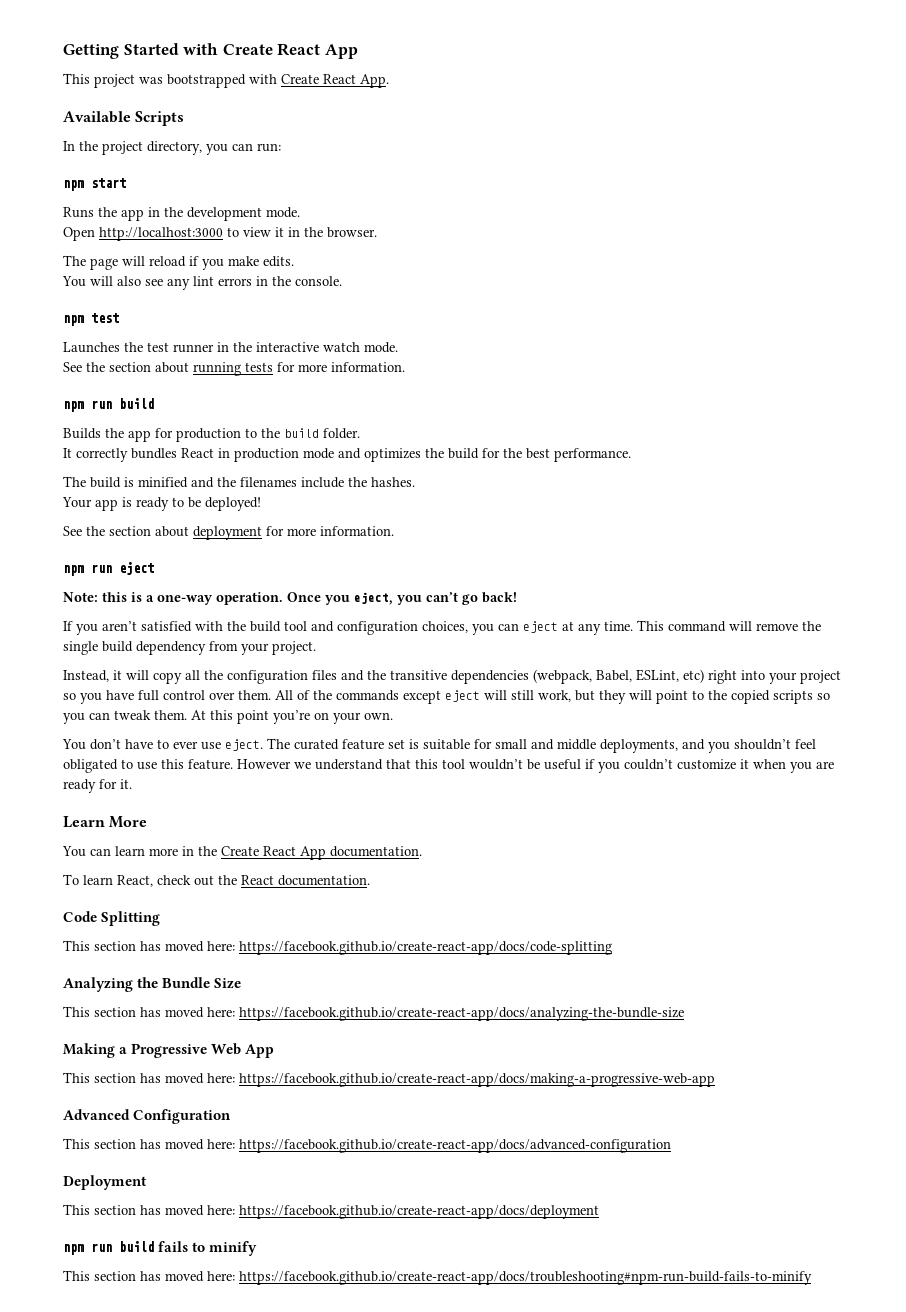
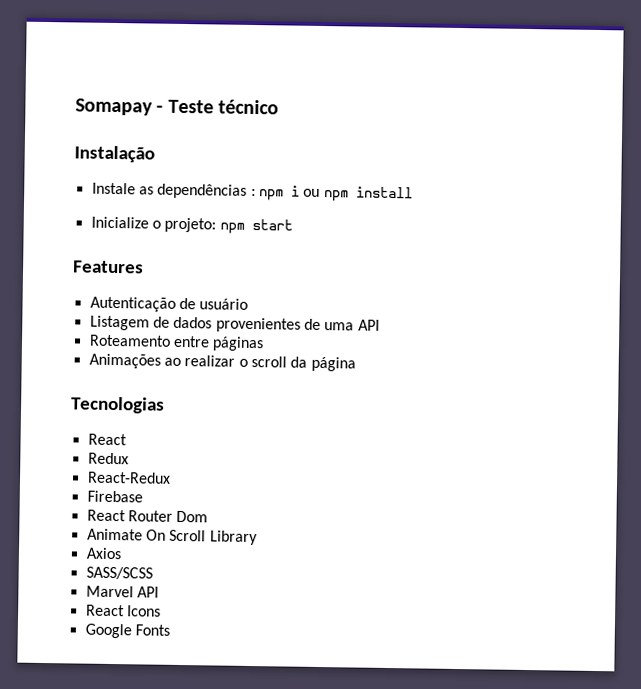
- Getting Started with Create React App
- This project was bootstrapped with Create React App.
- Available Scripts
- In the project directory, you can run:
- npm start
- Runs the app in the development mode.
- Open http://localhost:3000 to view it in the browser.
- The page will reload if you make edits.
- You will also see any lint errors in the console.
- npm test
- Launches the test runner in the interactive watch mode.
- See the section about running tests for more information.
- npm run build
- Builds the app for production to the build folder.
- It correctly bundles React in production mode and optimizes the build for the best performance.
- The build is minified and the filenames include the hashes.
- Your app is ready to be deployed!
- See the section about deployment for more information.
- npm run eject
- Note: this is a one-way operation. Once you eject, you can’t go back!
- If you aren’t satisfied with the build tool and configuration choices, you can eject at any time. This command will remove the single build dependency from your project.
- Instead, it will copy all the configuration files and the transitive dependencies (webpack, Babel, ESLint, etc) right into your project so you have full control over them. All of the commands except eject will still work, but they will point to the copied scripts so you can tweak them. At this point you’re on your own.
- You don’t have to ever use eject. The curated feature set is suitable for small and middle deployments, and you shouldn’t feel obligated to use this feature. However we understand that this tool wouldn’t be useful if you couldn’t customize it when you are ready for it.
- Learn More
- You can learn more in the Create React App documentation.
- To learn React, check out the React documentation.
- Code Splitting
- This section has moved here: https://facebook.github.io/create-react-app/docs/code-splitting
- Analyzing the Bundle Size
- This section has moved here: https://facebook.github.io/create-react-app/docs/analyzing-the-bundle-size
- Making a Progressive Web App
- This section has moved here: https://facebook.github.io/create-react-app/docs/making-a-progressive-web-app
- Advanced Configuration
- This section has moved here: https://facebook.github.io/create-react-app/docs/advanced-configuration
- Deployment
- This section has moved here: https://facebook.github.io/create-react-app/docs/deployment
- npm run build fails to minify
- This section has moved here: https://facebook.github.io/create-react-app/docs/troubleshooting#npm-run-build-fails-to-minify
+ Somapay - Teste técnico
+ Instalação
+ Instale as dependências : npm i ou npm install
+ Inicialize o projeto: npm start
+ Features
+ Autenticação de usuário
+ Listagem de dados provenientes de uma API
+ Roteamento entre páginas
+ Animações ao realizar o scroll da página
+ Tecnologias
+ React
+ Redux
+ React-Redux
+ Firebase
+ React Router Dom
+ Animate On Scroll Library
+ Axios
+ SASS/SCSS
+ Marvel API
+ React Icons
+ Google Fonts

